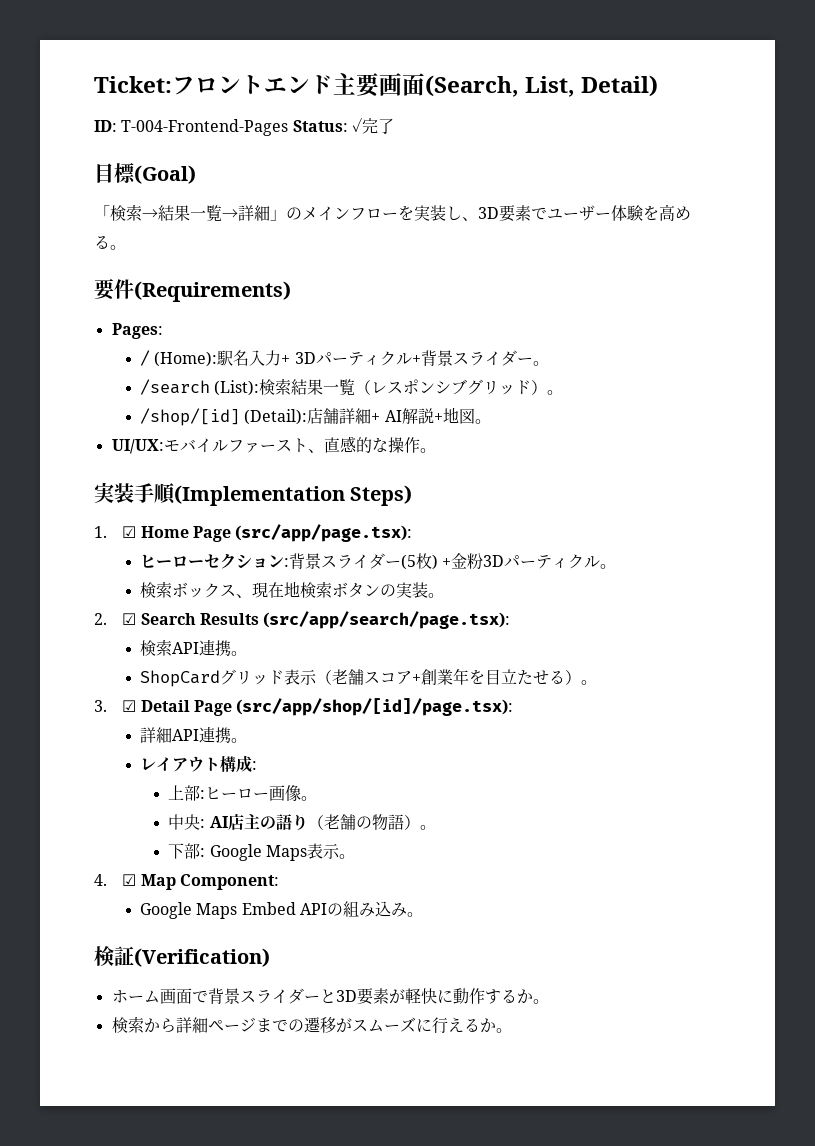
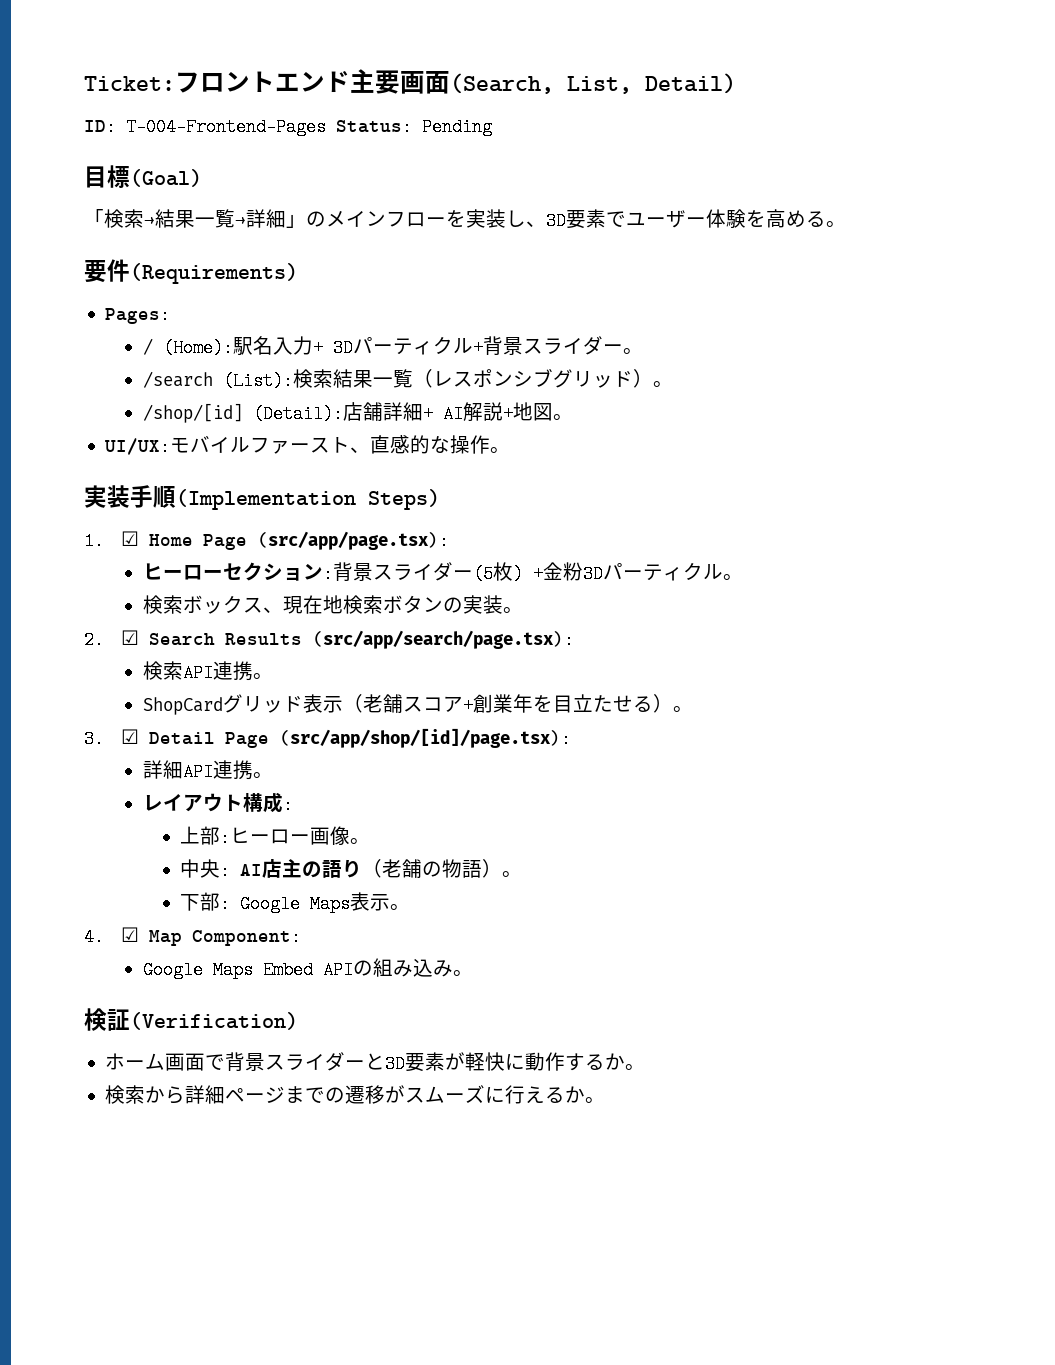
- ID: T-004-Frontend-Pages Status: ✓完了
+ ID: T-004-Frontend-Pages Status: Pending

